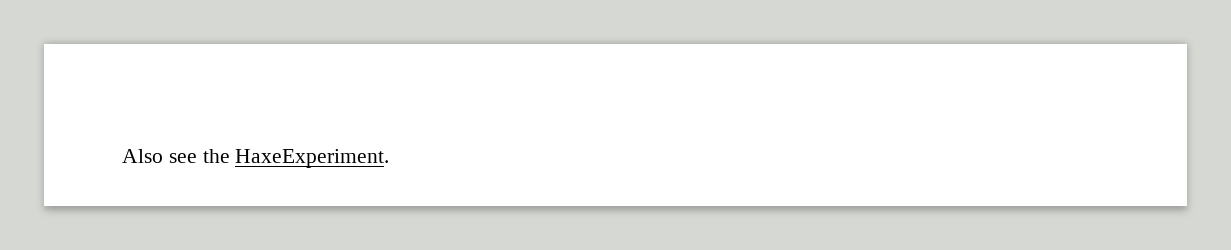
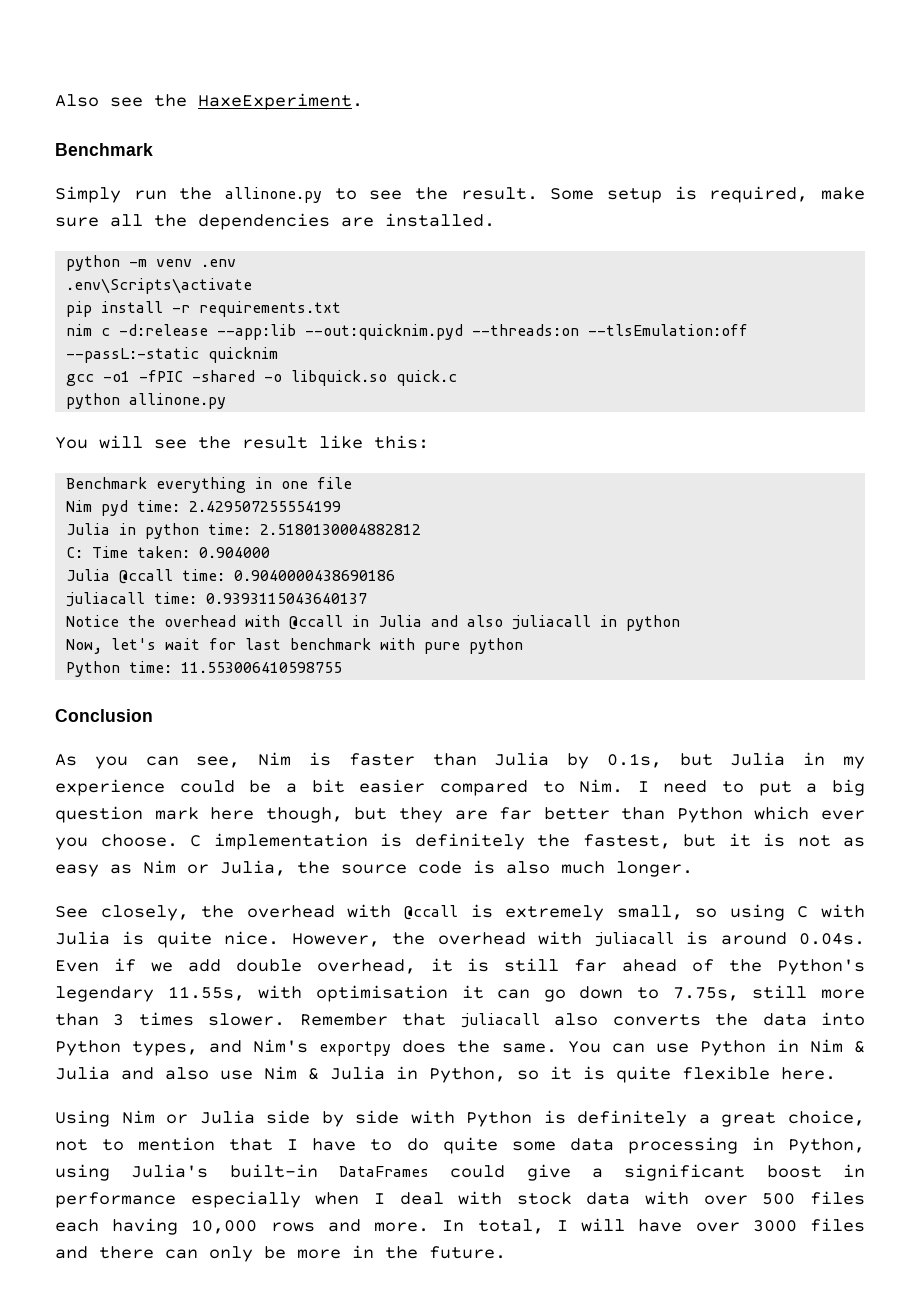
  Also see the HaxeExperiment.
+ Benchmark
+ Simply run the allinone.py to see the result. Some setup is required, make sure all the dependencies are installed.
+ python -m venv .env
+ .env\Scripts\activate
+ pip install -r requirements.txt
+ nim c -d:release --app:lib --out:quicknim.pyd --threads:on --tlsEmulation:off --passL:-static quicknim
+ gcc -o1 -fPIC -shared -o libquick.so quick.c
+ python allinone.py
+ You will see the result like this:
+ Benchmark everything in one file
+ Nim pyd time: 2.429507255554199
+ Julia in python time: 2.5180130004882812
+ C: Time taken: 0.904000
+ Julia @ccall time: 0.9040000438690186
+ juliacall time: 0.9393115043640137
+ Notice the overhead with @ccall in Julia and also juliacall in python
+ Now, let's wait for last benchmark with pure python
+ Python time: 11.553006410598755
+ Conclusion
+ As you can see, Nim is faster than Julia by 0.1s, but Julia in my experience could be a bit easier compared to Nim. I need to put a big question mark here though, but they are far better than Python which ever you choose. C implementation is definitely the fastest, but it is not as easy as Nim or Julia, the source code is also much longer.
+ See closely, the overhead with @ccall is extremely small, so using C with Julia is quite nice. However, the overhead with juliacall is around 0.04s. Even if we add double overhead, it is still far ahead of the Python's legendary 11.55s, with optimisation it can go down to 7.75s, still more than 3 times slower. Remember that juliacall also converts the data into Python types, and Nim's exportpy does the same. You can use Python in Nim & Julia and also use Nim & Julia in Python, so it is quite flexible here.
+ Using Nim or Julia side by side with Python is definitely a great choice, not to mention that I have to do quite some data processing in Python, using Julia's built-in DataFrames could give a significant boost in performance especially when I deal with stock data with over 500 files each having 10,000 rows and more. In total, I will have over 3000 files and there can only be more in the future.

